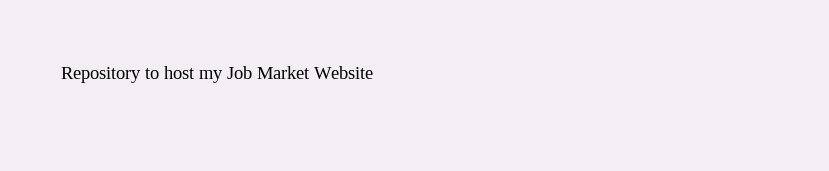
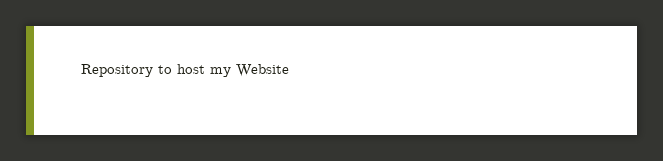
- Repository to host my Job Market Website
+ Repository to host my Website

